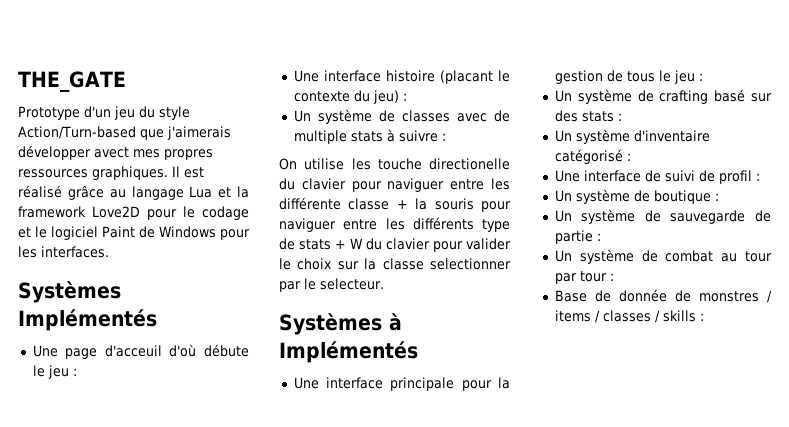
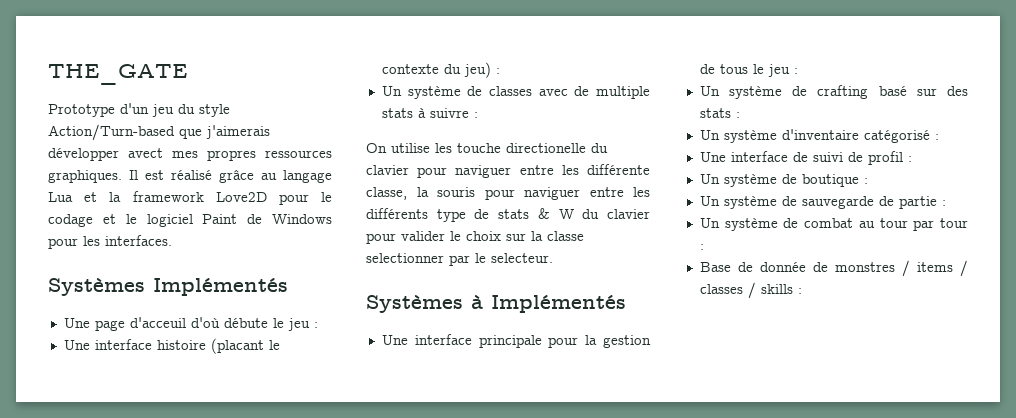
- On utilise les touche directionelle du clavier pour naviguer entre les différente classe + la souris pour naviguer entre les différents type de stats + W du clavier pour valider le choix sur la classe selectionner par le selecteur.
+ On utilise les touche directionelle du clavier pour naviguer entre les différente classe, la souris pour naviguer entre les différents type de stats & W du clavier pour valider le choix sur la classe selectionner par le selecteur.

